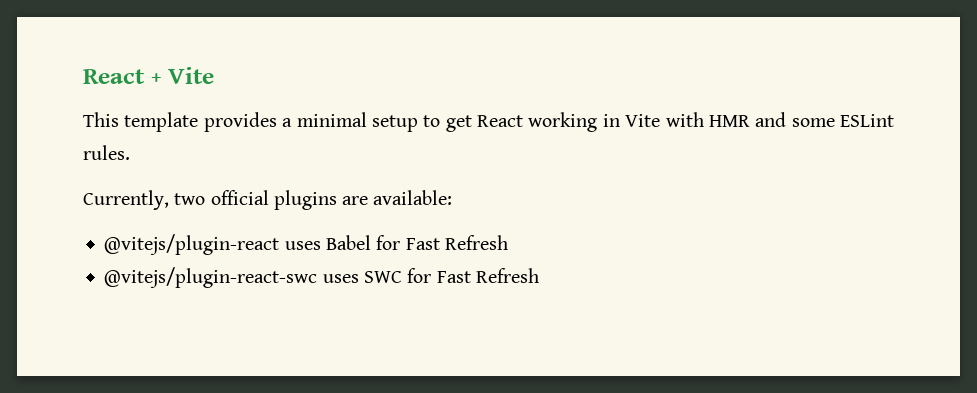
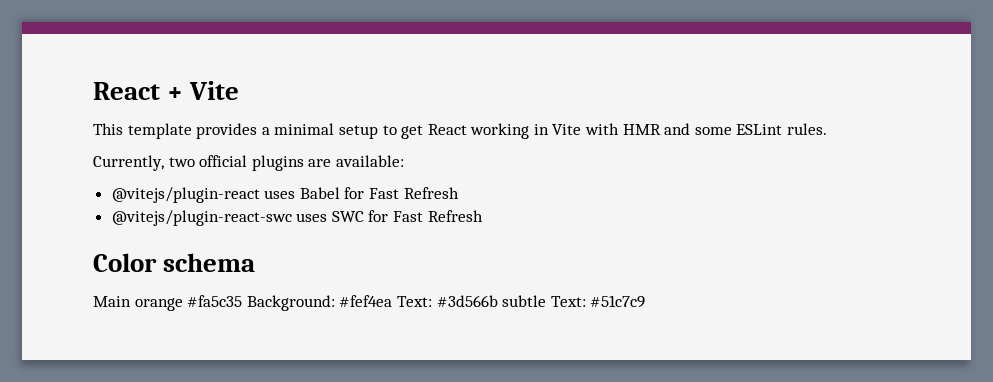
+ Color schema
+ Main orange #fa5c35 Background: #fef4ea Text: #3d566b subtle Text: #51c7c9

